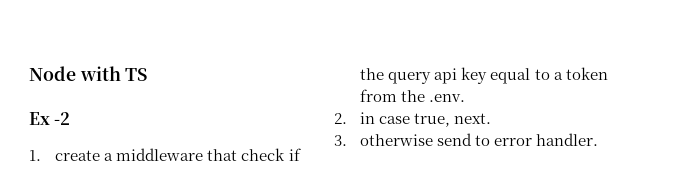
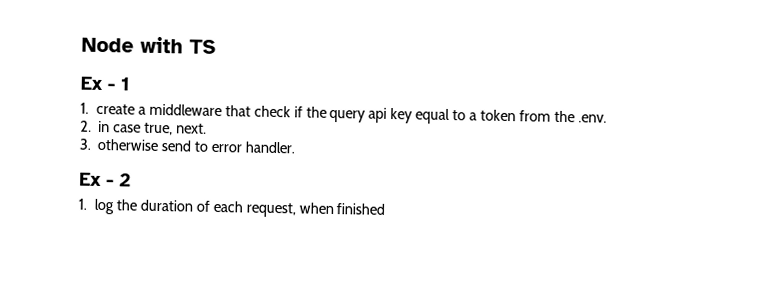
- Ex -2
+ Ex - 1
+ Ex - 2
+ 1. log the duration of each request, when finished

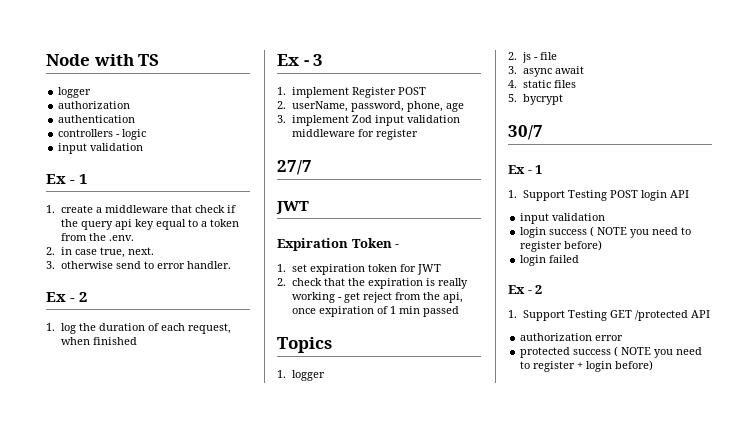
  Node with TS
+ logger
+ authorization
+ authentication
+ controllers - logic
+ input validation
+ Ex - 3
+ 1. implement Register POST
+ 2. userName, password, phone, age
+ 3. implement Zod input validation middleware for register
+ 27/7
+ JWT
+ Expiration Token -
+ 1. set expiration token for JWT
+ 2. check that the expiration is really working - get reject from the api, once expiration of 1 min passed
+ Topics
+ 1. logger
+ 2. js - file
+ 3. async await
+ 4. static files
+ 5. bycrypt
+ 30/7
+ Ex - 1
+ 1. Support Testing POST login API
+ input validation
+ login success ( NOTE you need to register before)
+ login failed
+ Ex - 2
+ 1. Support Testing GET /protected API
+ authorization error
+ protected success ( NOTE you need to register + login before)

